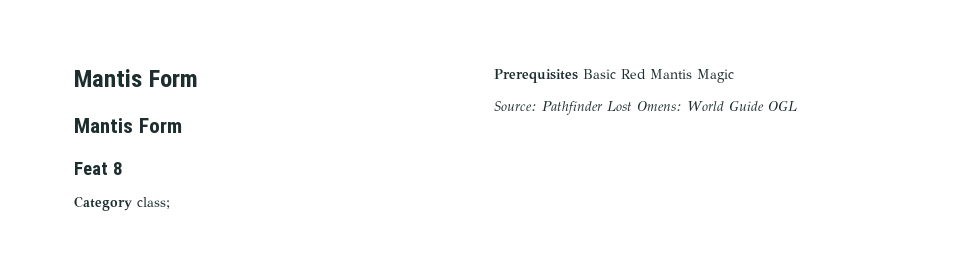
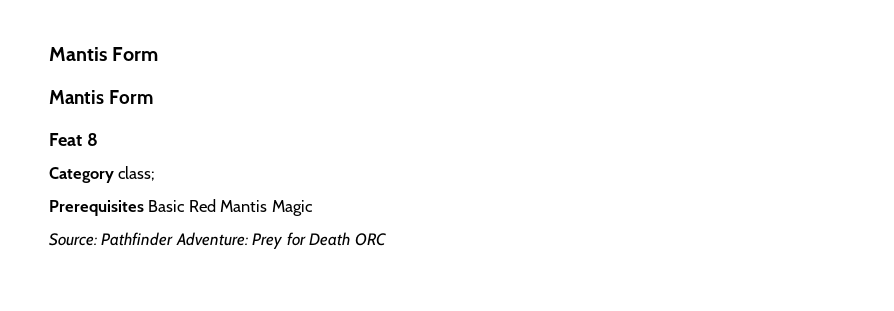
- Source: Pathfinder Lost Omens: World Guide OGL
+ Source: Pathfinder Adventure: Prey for Death ORC

